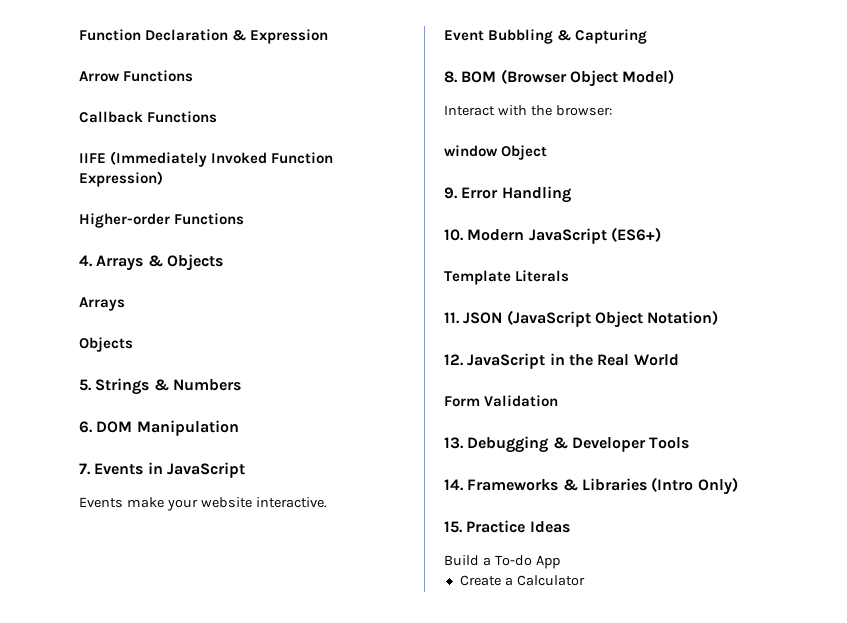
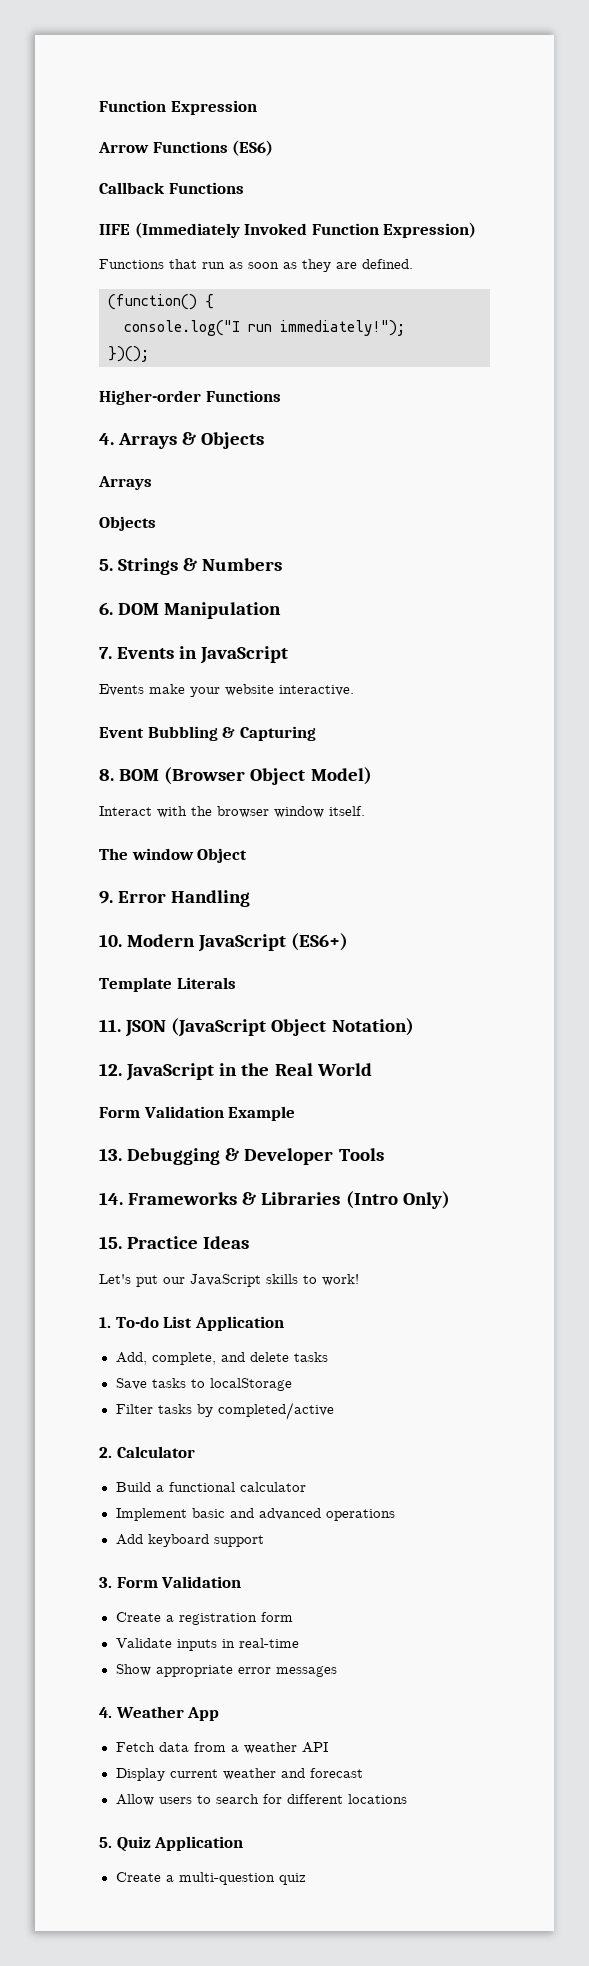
- Function Declaration & Expression
+ Function Expression
- Arrow Functions
+ Arrow Functions (ES6)
+ Functions that run as soon as they are defined.
+ (function() {
+ console.log("I run immediately!");
+ })();
- Interact with the browser:
- window Object
+ Interact with the browser window itself.
+ The window Object
- Form Validation
+ Form Validation Example
- Build a To-do App
- Create a Calculator
+ Let's put our JavaScript skills to work!
+ 1. To-do List Application
+ Add, complete, and delete tasks
+ Save tasks to localStorage
+ Filter tasks by completed/active
+ 2. Calculator
+ Build a functional calculator
+ Implement basic and advanced operations
+ Add keyboard support
+ 3. Form Validation
+ Create a registration form
+ Validate inputs in real-time
+ Show appropriate error messages
+ 4. Weather App
+ Fetch data from a weather API
+ Display current weather and forecast
+ Allow users to search for different locations
+ 5. Quiz Application
+ Create a multi-question quiz

